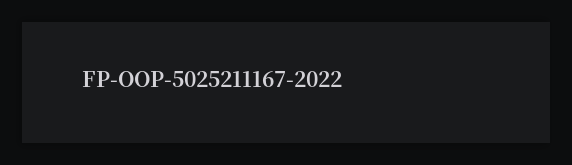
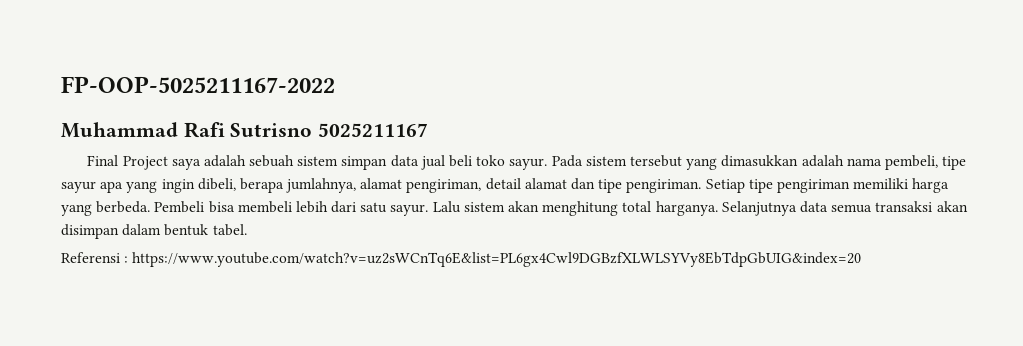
+ Muhammad Rafi Sutrisno 5025211167
+ Final Project saya adalah sebuah sistem simpan data jual beli toko sayur. Pada sistem tersebut yang dimasukkan adalah nama pembeli, tipe sayur apa yang ingin dibeli, berapa jumlahnya, alamat pengiriman, detail alamat dan tipe pengiriman. Setiap tipe pengiriman memiliki harga yang berbeda. Pembeli bisa membeli lebih dari satu sayur. Lalu sistem akan menghitung total harganya. Selanjutnya data semua transaksi akan disimpan dalam bentuk tabel.
+ Referensi : https://www.youtube.com/watch?v=uz2sWCnTq6E&list=PL6gx4Cwl9DGBzfXLWLSYVy8EbTdpGbUIG&index=20

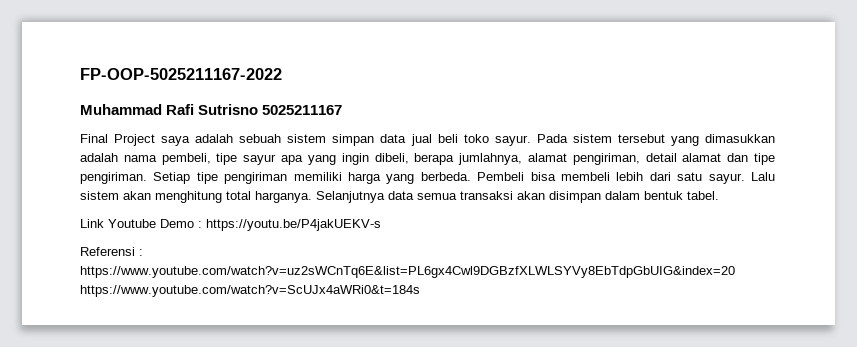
+ Link Youtube Demo : https://youtu.be/P4jakUEKV-s
- Referensi : https://www.youtube.com/watch?v=uz2sWCnTq6E&list=PL6gx4Cwl9DGBzfXLWLSYVy8EbTdpGbUIG&index=20
+ Referensi : https://www.youtube.com/watch?v=uz2sWCnTq6E&list=PL6gx4Cwl9DGBzfXLWLSYVy8EbTdpGbUIG&index=20 https://www.youtube.com/watch?v=ScUJx4aWRi0&t=184s

